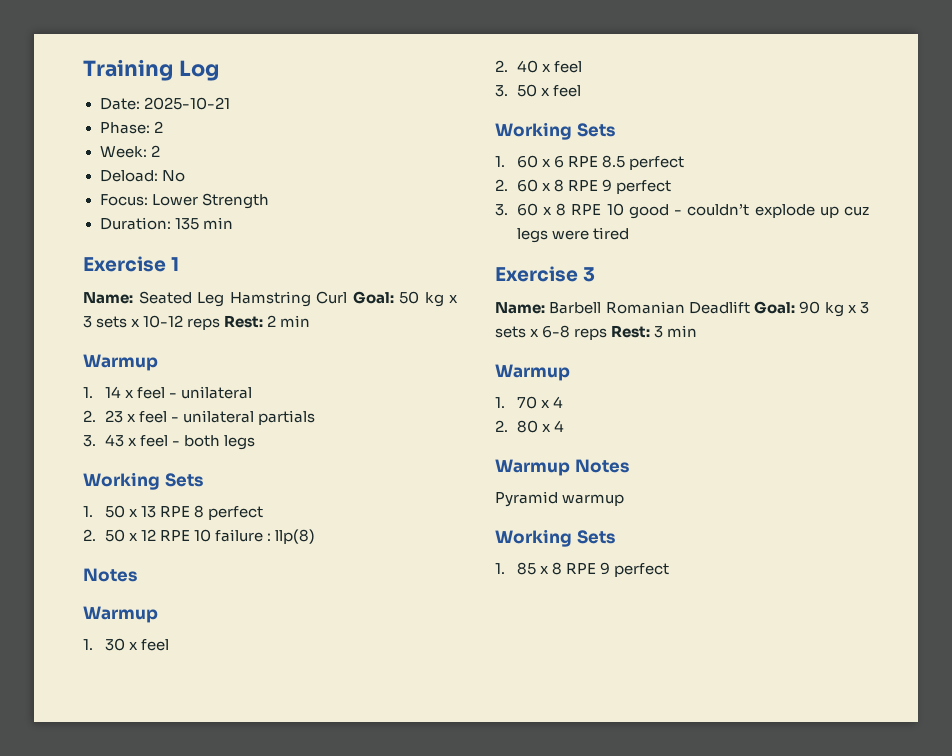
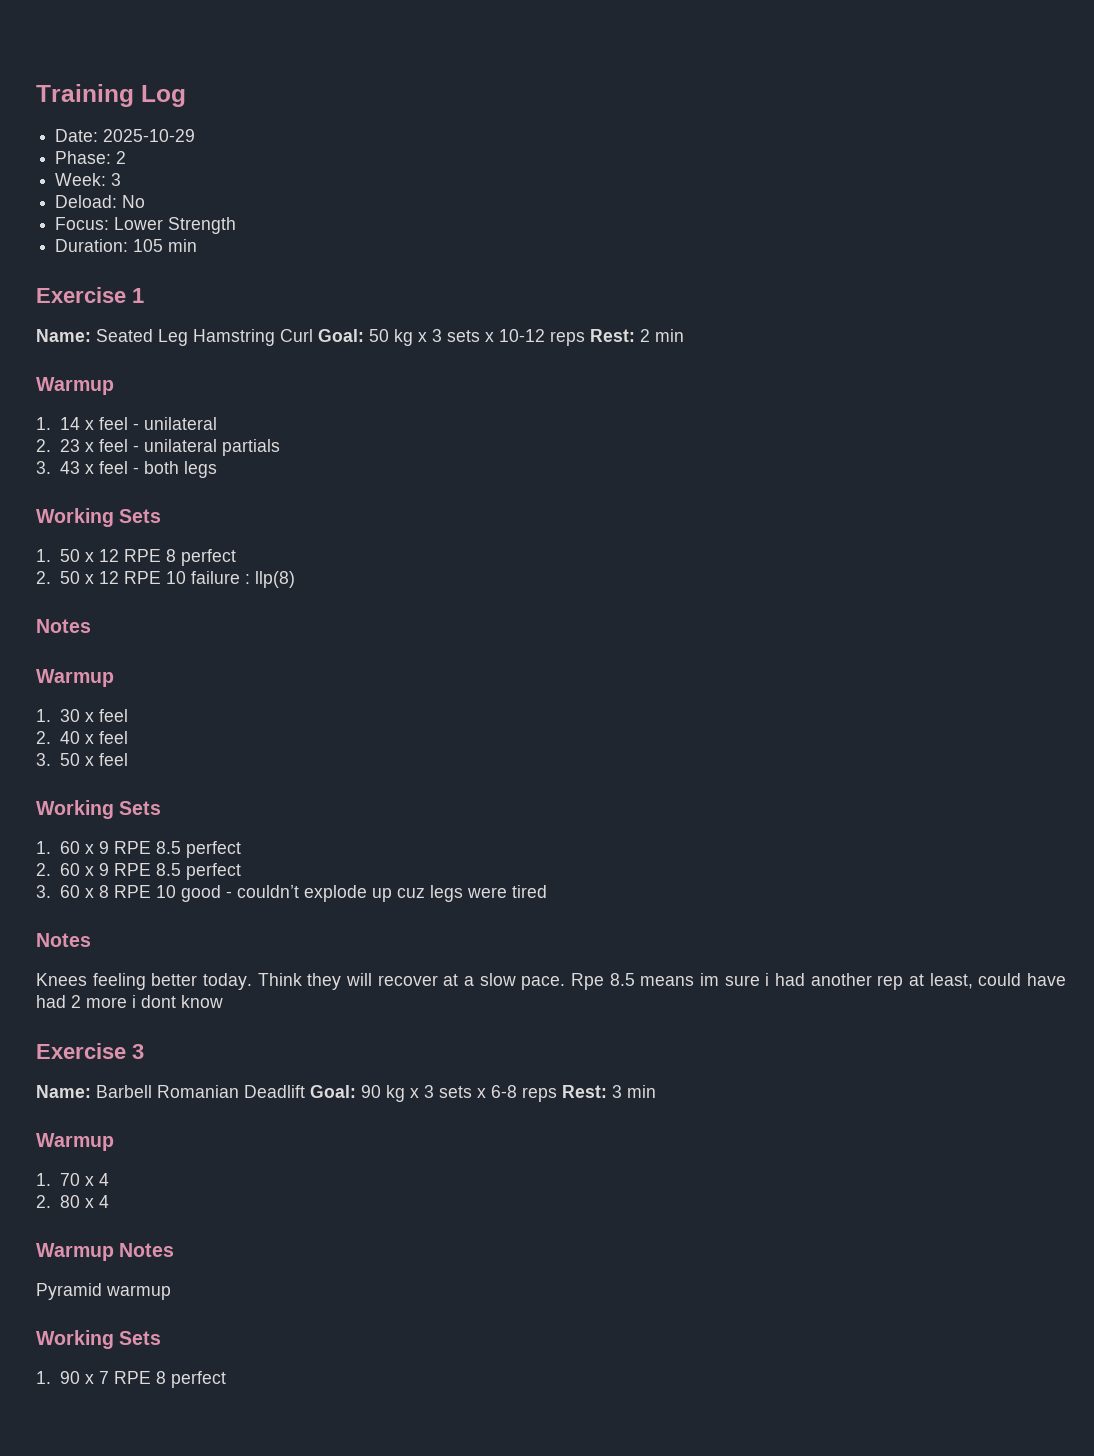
- Date: 2025-10-21
+ Date: 2025-10-29
- Week: 2
+ Week: 3
- Duration: 135 min
+ Duration: 105 min
- 1. 50 x 13 RPE 8 perfect
+ 1. 50 x 12 RPE 8 perfect
- 1. 60 x 6 RPE 8.5 perfect
+ 1. 60 x 9 RPE 8.5 perfect
- 2. 60 x 8 RPE 9 perfect
+ 2. 60 x 9 RPE 8.5 perfect
  3. 60 x 8 RPE 10 good - couldn’t explode up cuz legs were tired
+ Notes
+ Knees feeling better today. Think they will recover at a slow pace. Rpe 8.5 means im sure i had another rep at least, could have had 2 more i dont know
- 1. 85 x 8 RPE 9 perfect
+ 1. 90 x 7 RPE 8 perfect

